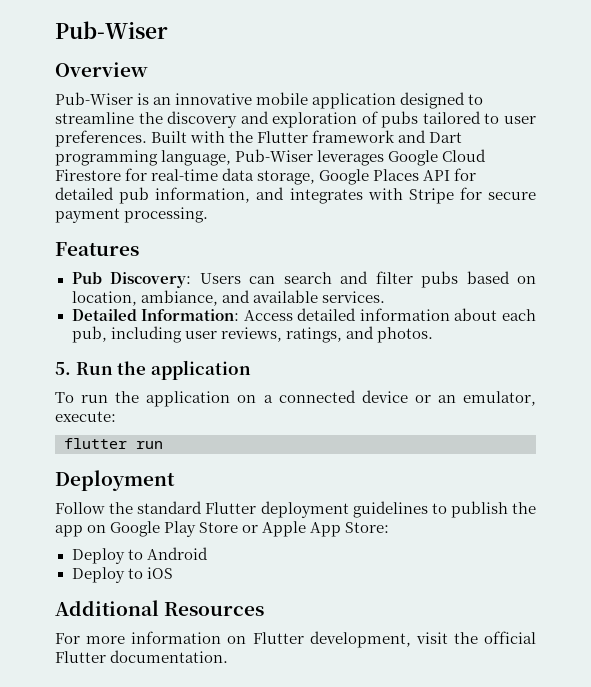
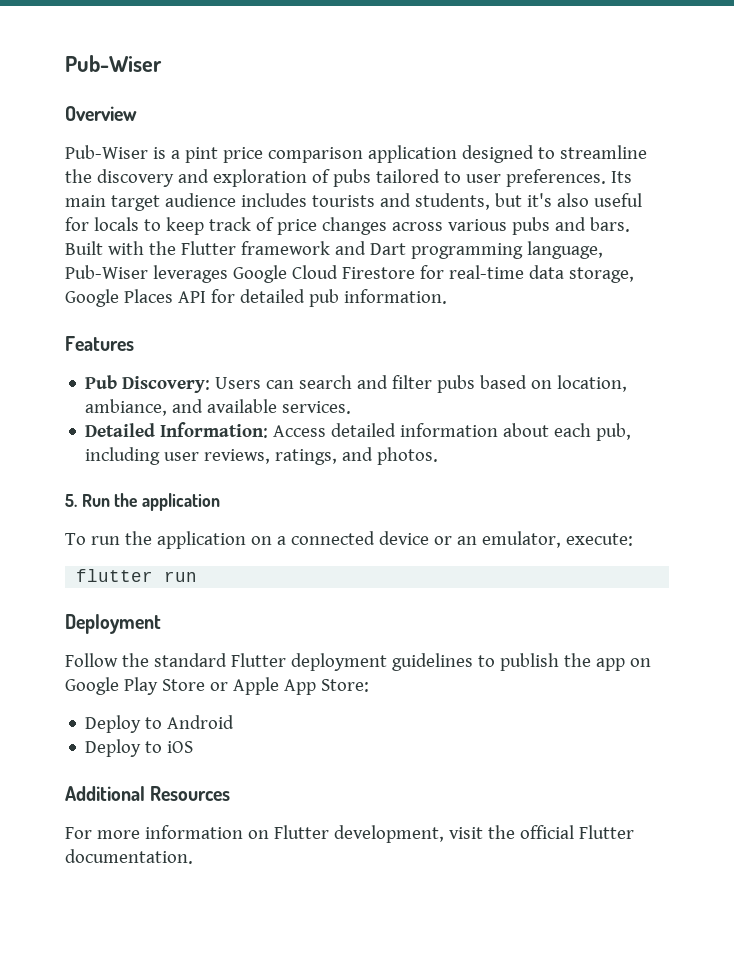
- Pub-Wiser is an innovative mobile application designed to streamline the discovery and exploration of pubs tailored to user preferences.
+ Pub-Wiser is a pint price comparison application designed to streamline the discovery and exploration of pubs tailored to user preferences.
+ Its main target audience includes tourists and students, but it's also useful for locals to keep track of price changes across various pubs and bars.
- Built with the Flutter framework and Dart programming language, Pub-Wiser leverages Google Cloud Firestore for real-time data storage, Google Places API for detailed pub information, and integrates with Stripe for secure payment processing.
+ Built with the Flutter framework and Dart programming language, Pub-Wiser leverages Google Cloud Firestore for real-time data storage, Google Places API for detailed pub information.

